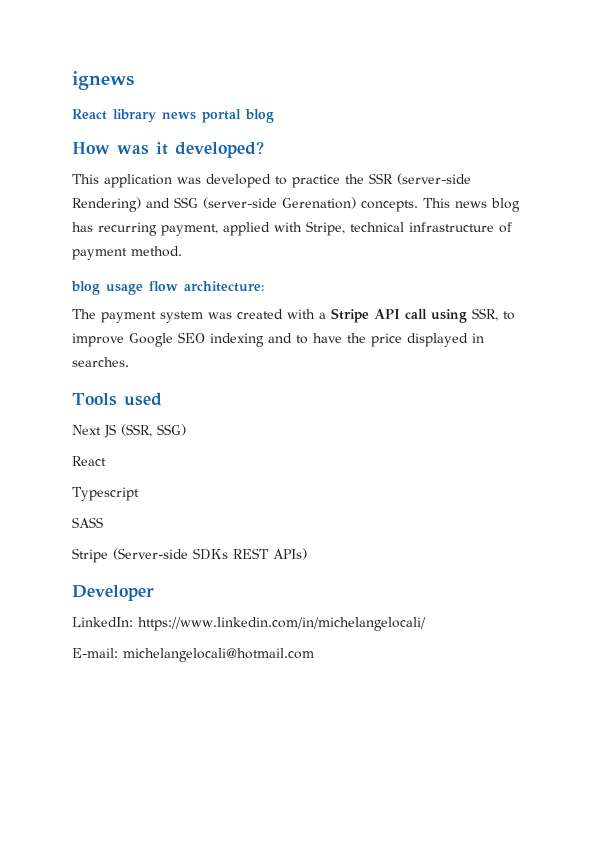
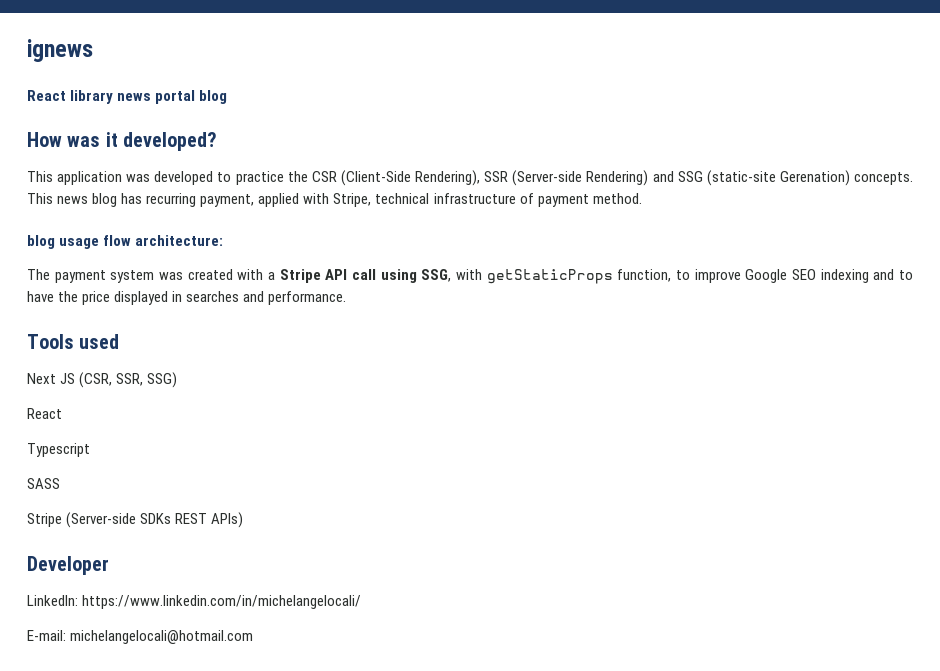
- This application was developed to practice the SSR (server-side Rendering) and SSG (server-side Gerenation) concepts.
+ This application was developed to practice the CSR (Client-Side Rendering), SSR (Server-side Rendering) and SSG (static-site Gerenation) concepts.
- The payment system was created with a Stripe API call using SSR, to improve Google SEO indexing and to have the price displayed in searches.
+ The payment system was created with a Stripe API call using SSG, with getStaticProps function, to improve Google SEO indexing and to have the price displayed in searches and performance.
- Next JS (SSR, SSG)
+ Next JS (CSR, SSR, SSG)

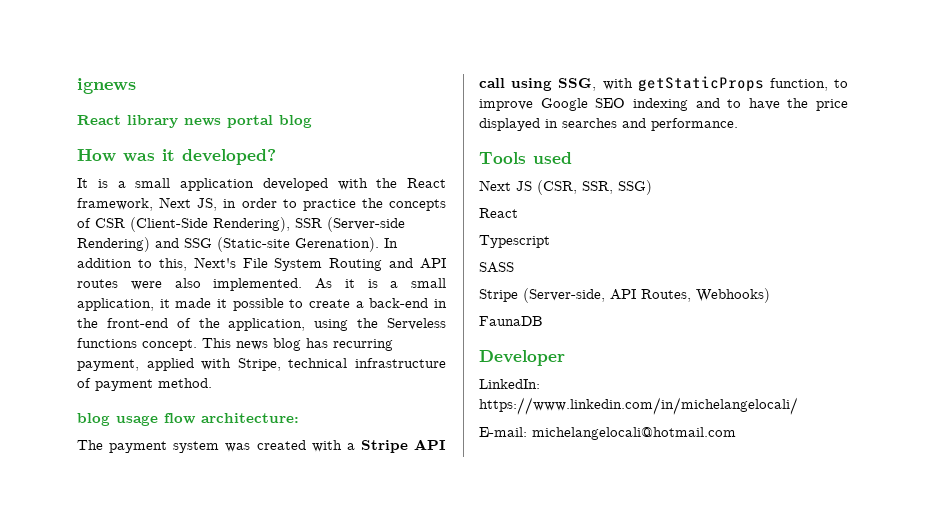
- This application was developed to practice the CSR (Client-Side Rendering), SSR (Server-side Rendering) and SSG (static-site Gerenation) concepts.
+ It is a small application developed with the React framework, Next JS, in order to practice the concepts of CSR (Client-Side Rendering), SSR (Server-side Rendering) and SSG (Static-site Gerenation). In addition to this, Next's File System Routing and API routes were also implemented. As it is a small application, it made it possible to create a back-end in the front-end of the application, using the Serveless functions concept.
- Stripe (Server-side SDKs REST APIs)
+ Stripe (Server-side, API Routes, Webhooks)
+ FaunaDB

